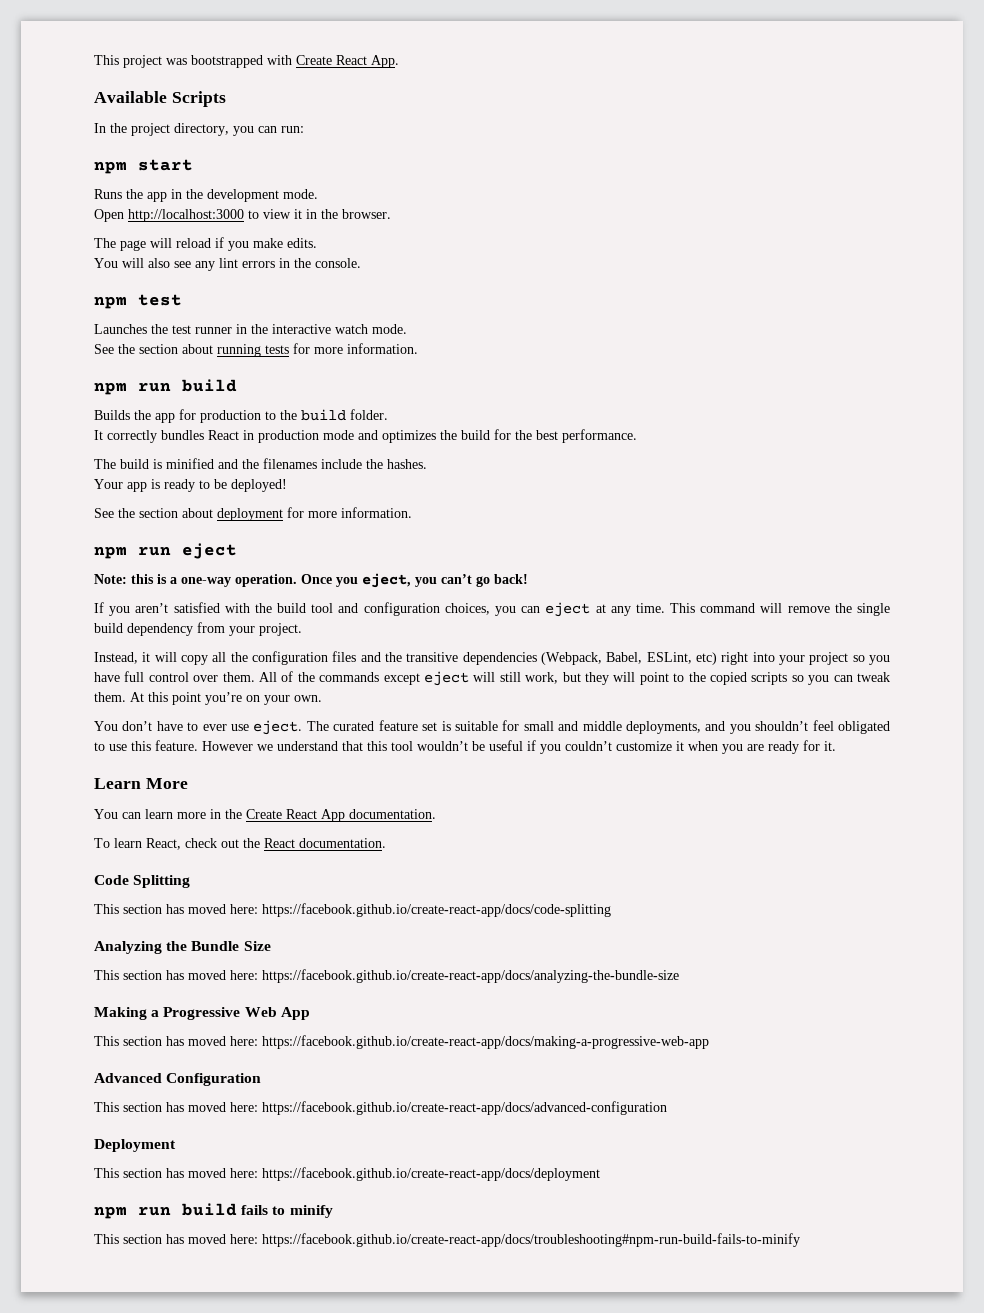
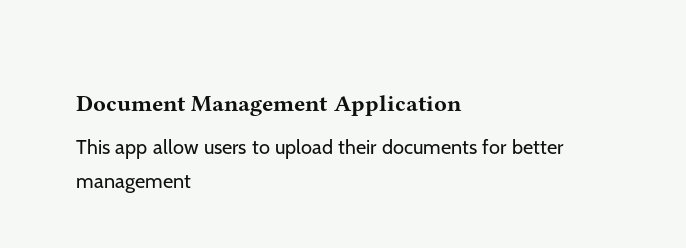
- This project was bootstrapped with Create React App.
- Available Scripts
- In the project directory, you can run:
- npm start
- Runs the app in the development mode.
- Open http://localhost:3000 to view it in the browser.
- The page will reload if you make edits.
- You will also see any lint errors in the console.
- npm test
- Launches the test runner in the interactive watch mode.
- See the section about running tests for more information.
- npm run build
- Builds the app for production to the build folder.
- It correctly bundles React in production mode and optimizes the build for the best performance.
- The build is minified and the filenames include the hashes.
- Your app is ready to be deployed!
- See the section about deployment for more information.
- npm run eject
- Note: this is a one-way operation. Once you eject, you can’t go back!
- If you aren’t satisfied with the build tool and configuration choices, you can eject at any time. This command will remove the single build dependency from your project.
- Instead, it will copy all the configuration files and the transitive dependencies (Webpack, Babel, ESLint, etc) right into your project so you have full control over them. All of the commands except eject will still work, but they will point to the copied scripts so you can tweak them. At this point you’re on your own.
- You don’t have to ever use eject. The curated feature set is suitable for small and middle deployments, and you shouldn’t feel obligated to use this feature. However we understand that this tool wouldn’t be useful if you couldn’t customize it when you are ready for it.
- Learn More
- You can learn more in the Create React App documentation.
- To learn React, check out the React documentation.
- Code Splitting
- This section has moved here: https://facebook.github.io/create-react-app/docs/code-splitting
- Analyzing the Bundle Size
- This section has moved here: https://facebook.github.io/create-react-app/docs/analyzing-the-bundle-size
- Making a Progressive Web App
- This section has moved here: https://facebook.github.io/create-react-app/docs/making-a-progressive-web-app
- Advanced Configuration
- This section has moved here: https://facebook.github.io/create-react-app/docs/advanced-configuration
- Deployment
- This section has moved here: https://facebook.github.io/create-react-app/docs/deployment
- npm run build fails to minify
- This section has moved here: https://facebook.github.io/create-react-app/docs/troubleshooting#npm-run-build-fails-to-minify
+ Document Management Application
+ This app allow users to upload their documents for better management

